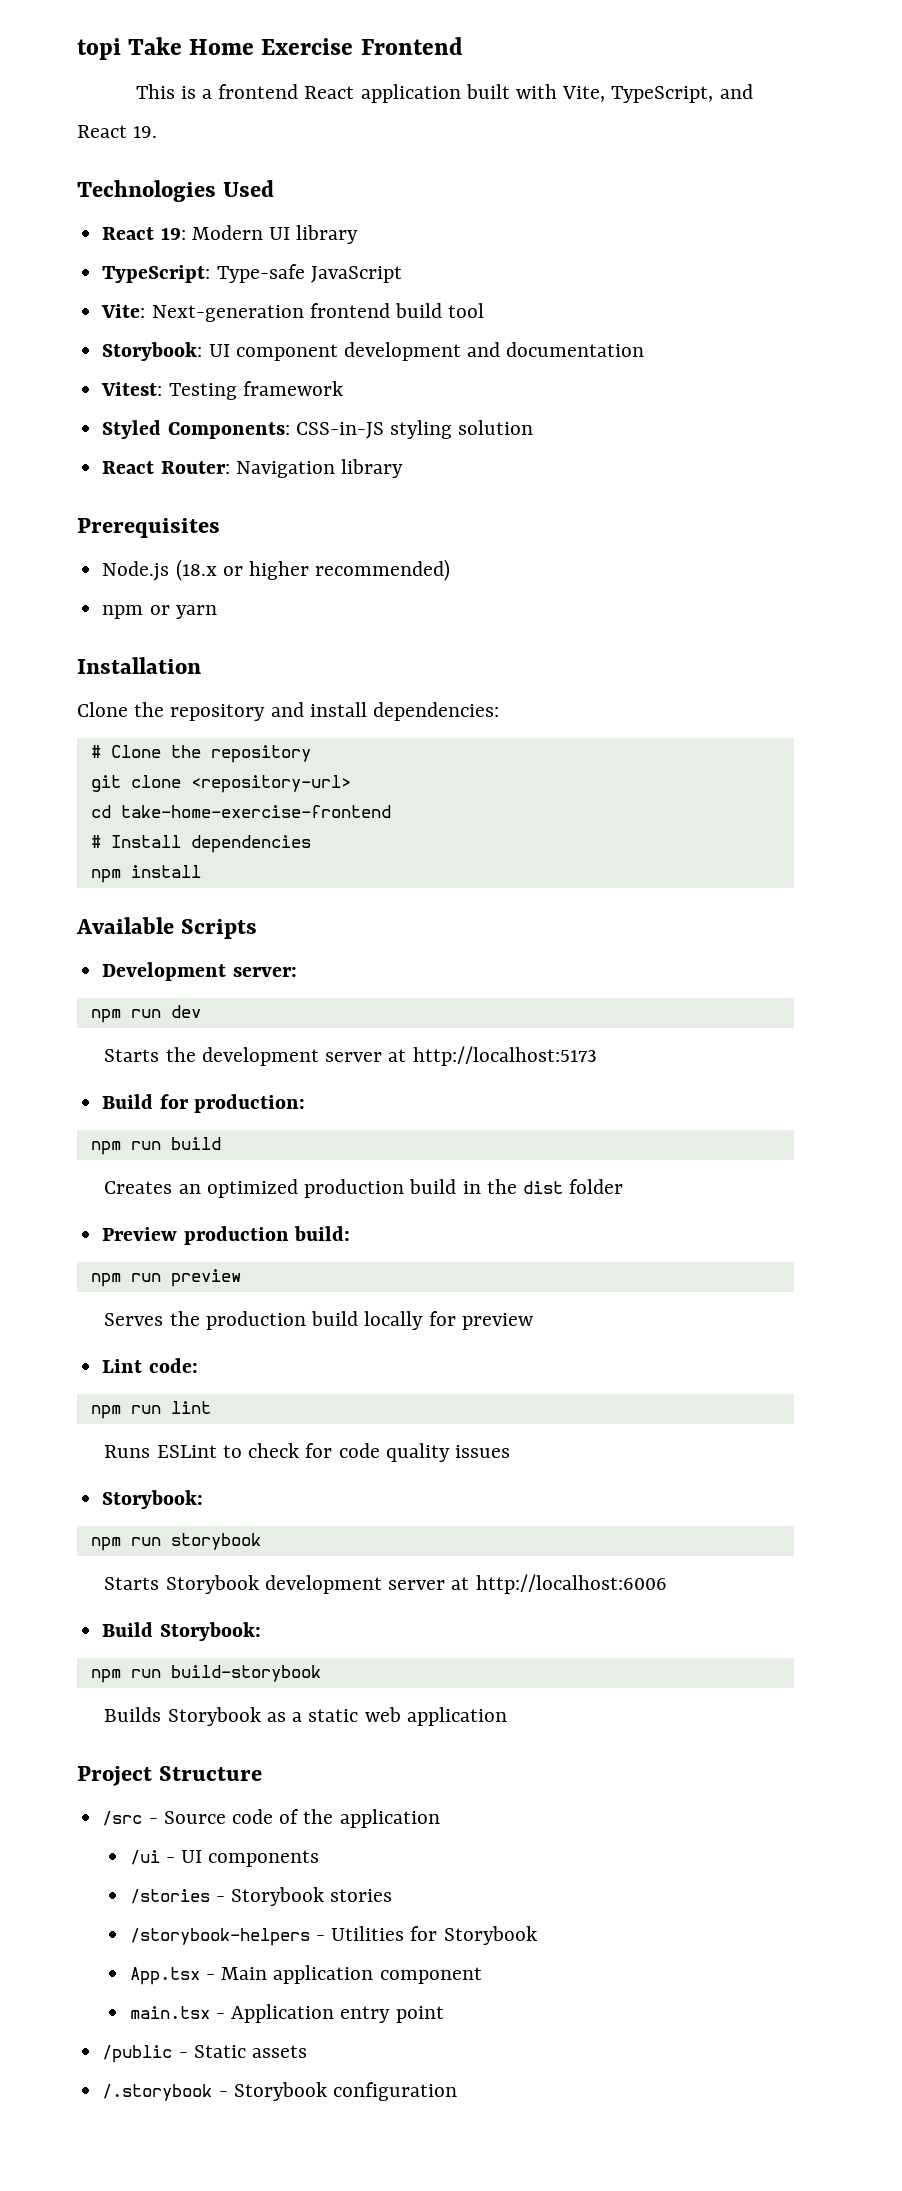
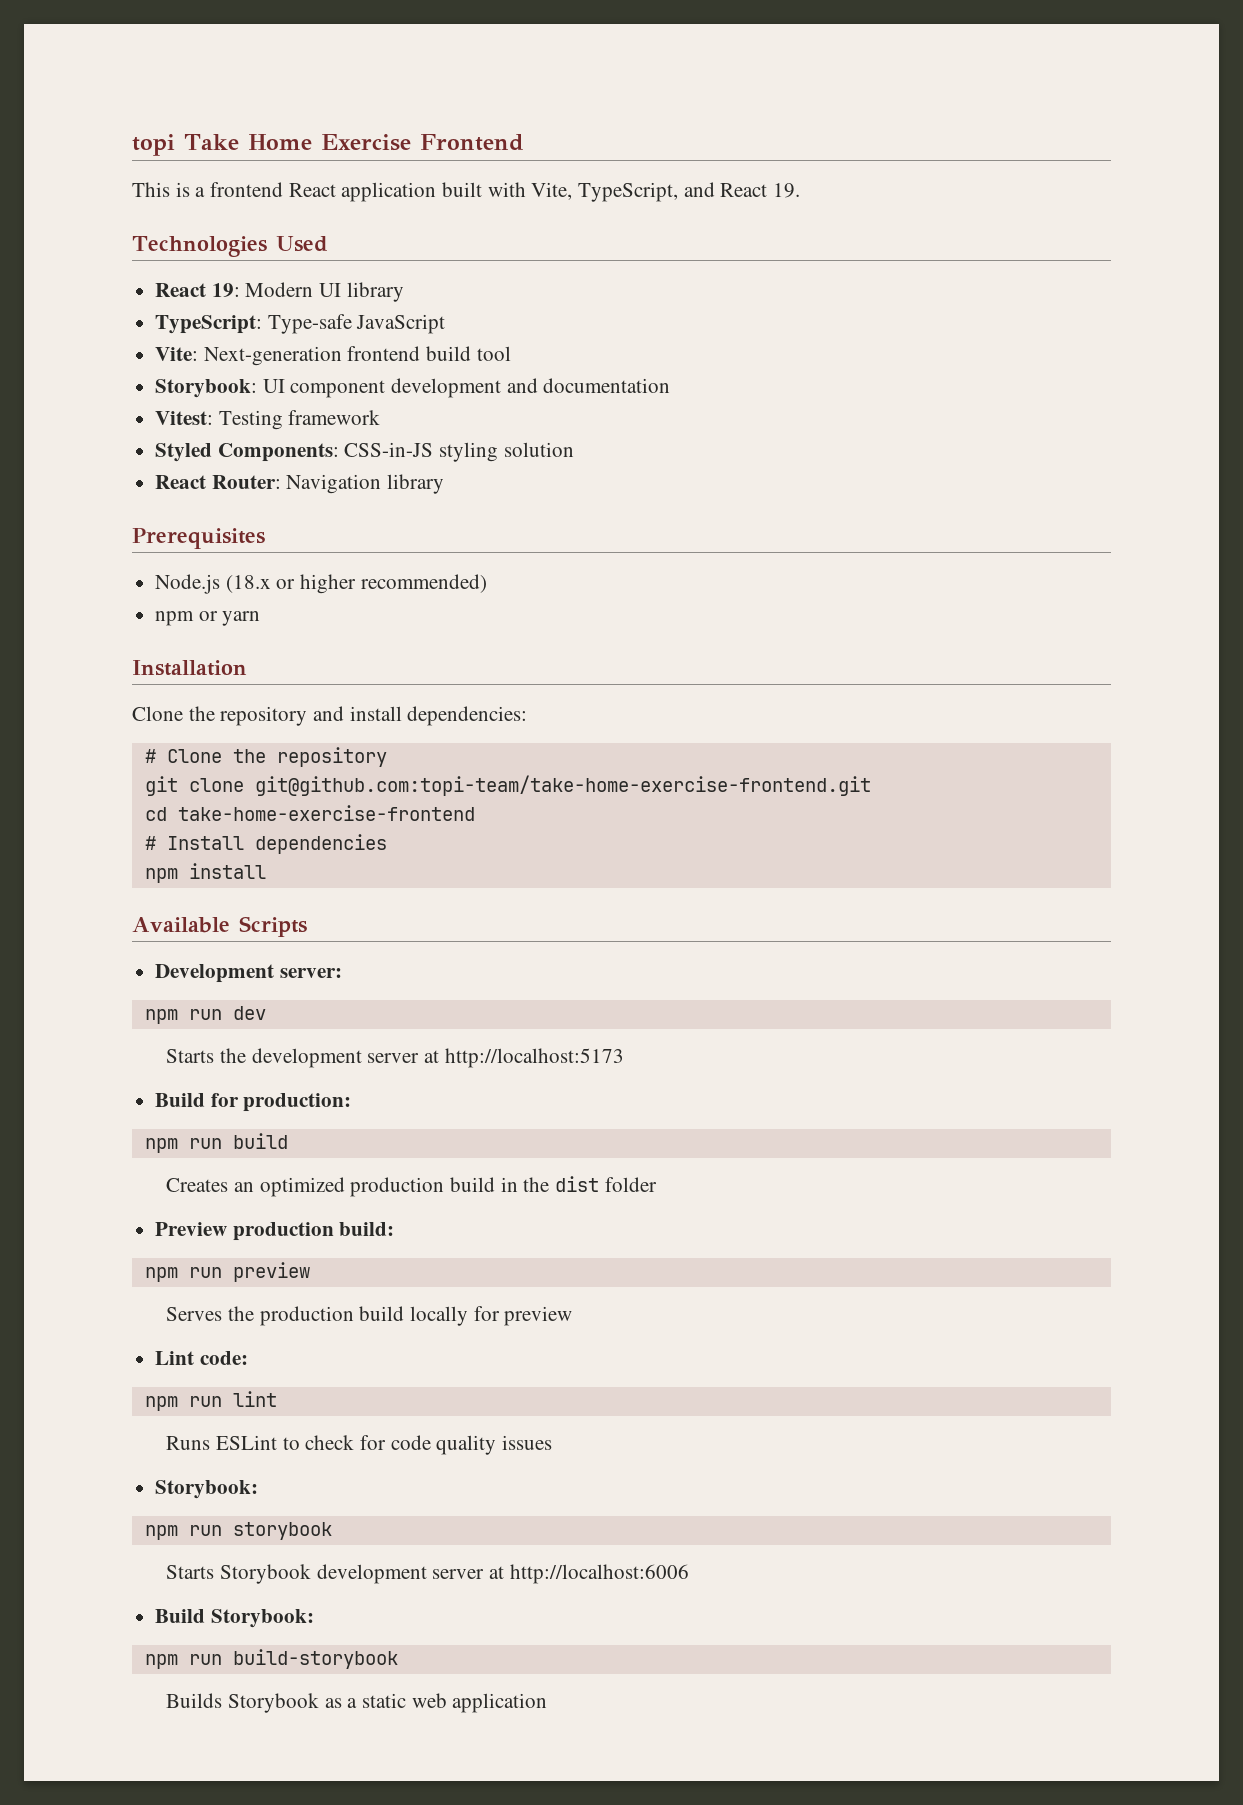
- git clone <repository-url>
+ git clone git@github.com:topi-team/take-home-exercise-frontend.git
- Project Structure
- /src - Source code of the application
- /ui - UI components
- /stories - Storybook stories
- /storybook-helpers - Utilities for Storybook
- App.tsx - Main application component
- main.tsx - Application entry point
- /public - Static assets
- /.storybook - Storybook configuration

